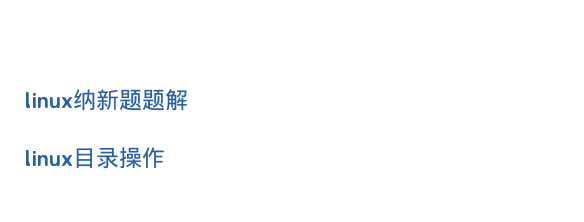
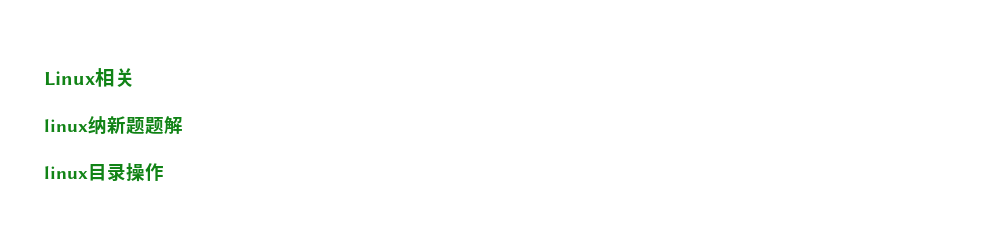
+ Linux相关

